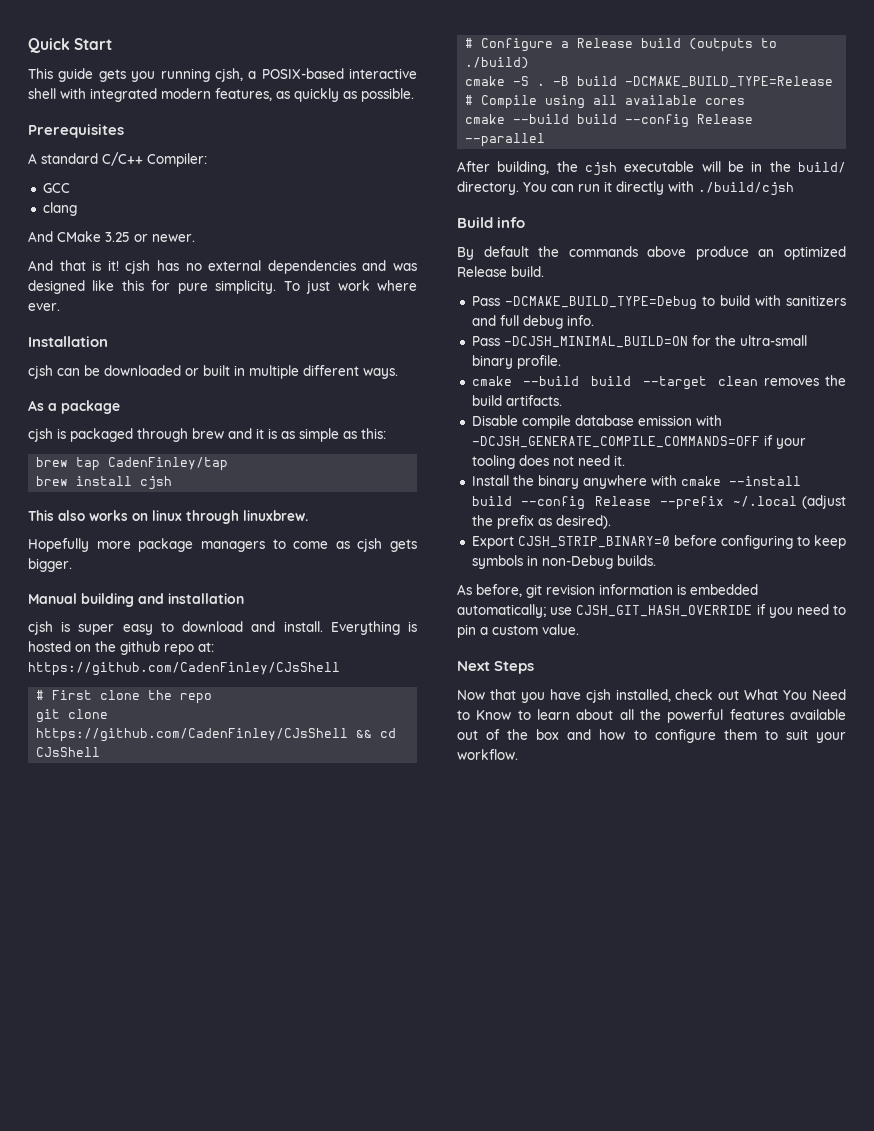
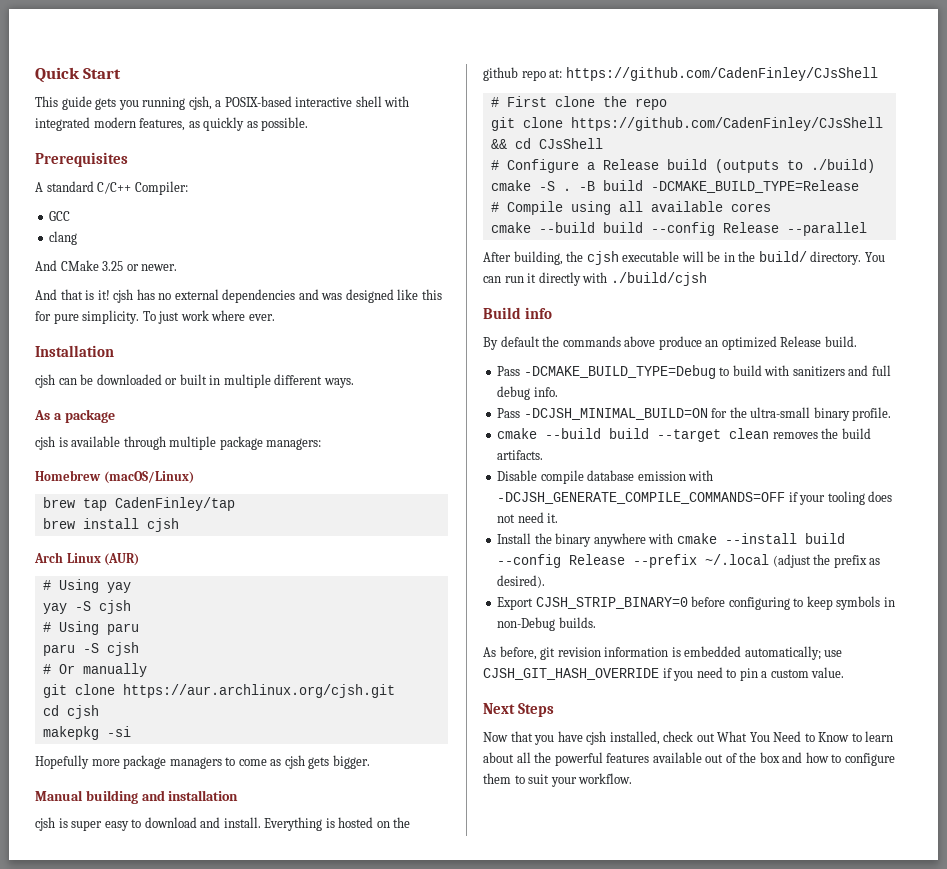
- cjsh is packaged through brew and it is as simple as this:
+ cjsh is available through multiple package managers:
+ Homebrew (macOS/Linux)
- This also works on linux through linuxbrew.
+ Arch Linux (AUR)
+ # Using yay
+ yay -S cjsh
+ # Using paru
+ paru -S cjsh
+ # Or manually
+ git clone https://aur.archlinux.org/cjsh.git
+ cd cjsh
+ makepkg -si

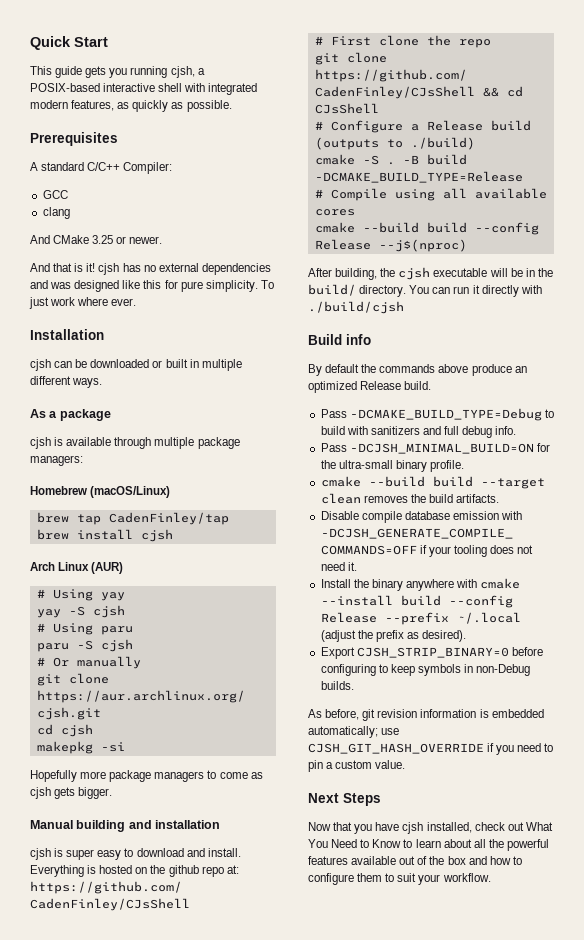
- cmake --build build --config Release --parallel
+ cmake --build build --config Release --j$(nproc)

